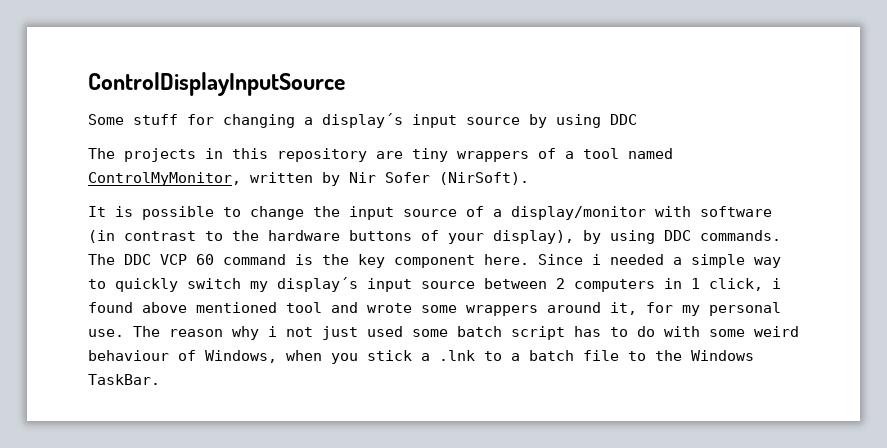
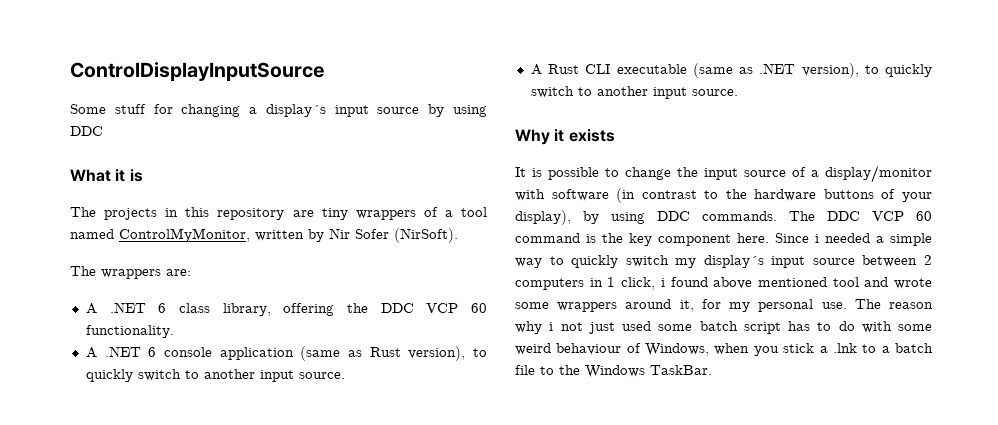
+ What it is
+ The wrappers are:
+ A .NET 6 class library, offering the DDC VCP 60 functionality.
+ A .NET 6 console application (same as Rust version), to quickly switch to another input source.
+ A Rust CLI executable (same as .NET version), to quickly switch to another input source.
+ Why it exists

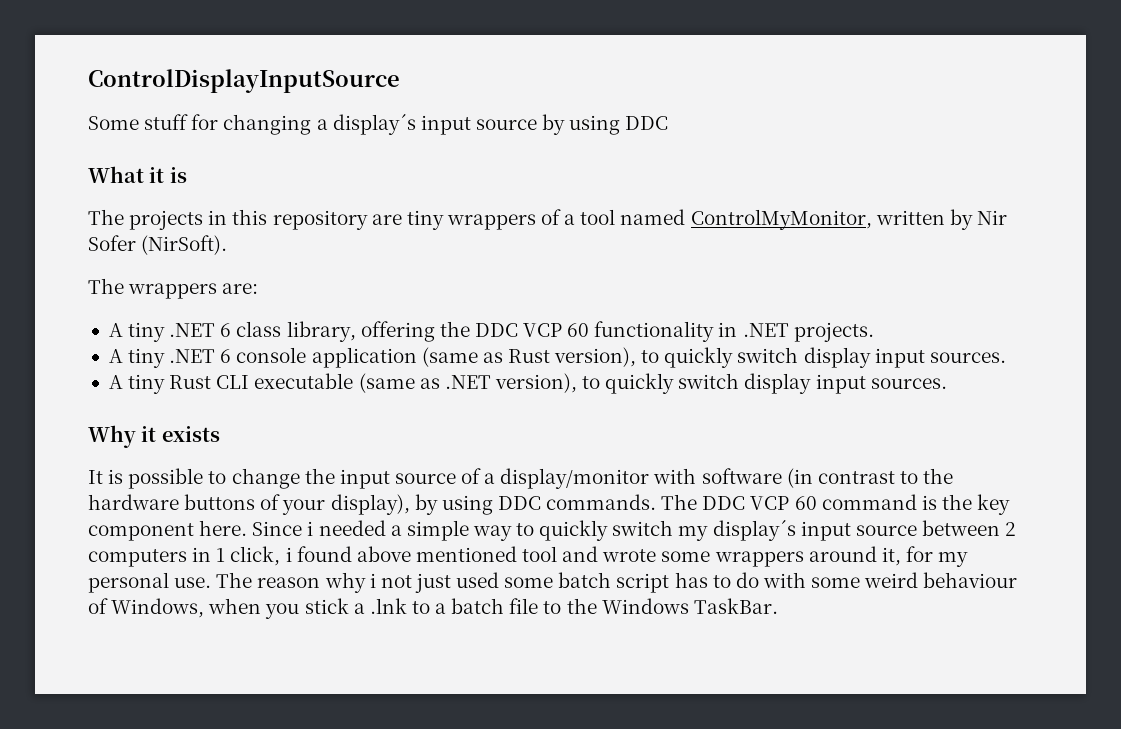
- A .NET 6 class library, offering the DDC VCP 60 functionality.
- A .NET 6 console application (same as Rust version), to quickly switch to another input source.
- A Rust CLI executable (same as .NET version), to quickly switch to another input source.
+ A tiny .NET 6 class library, offering the DDC VCP 60 functionality in .NET projects.
+ A tiny .NET 6 console application (same as Rust version), to quickly switch display input sources.
+ A tiny Rust CLI executable (same as .NET version), to quickly switch display input sources.

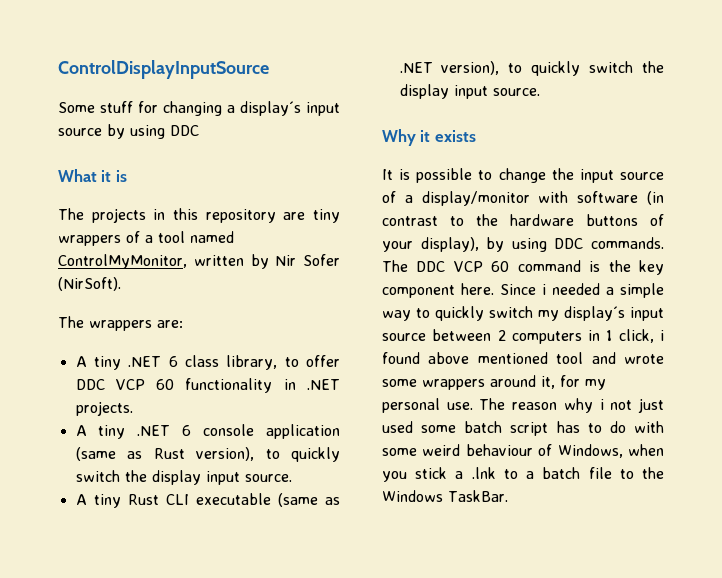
- A tiny .NET 6 class library, offering the DDC VCP 60 functionality in .NET projects.
+ A tiny .NET 6 class library, to offer DDC VCP 60 functionality in .NET projects.
- A tiny .NET 6 console application (same as Rust version), to quickly switch display input sources.
+ A tiny .NET 6 console application (same as Rust version), to quickly switch the display input source.
- A tiny Rust CLI executable (same as .NET version), to quickly switch display input sources.
+ A tiny Rust CLI executable (same as .NET version), to quickly switch the display input source.

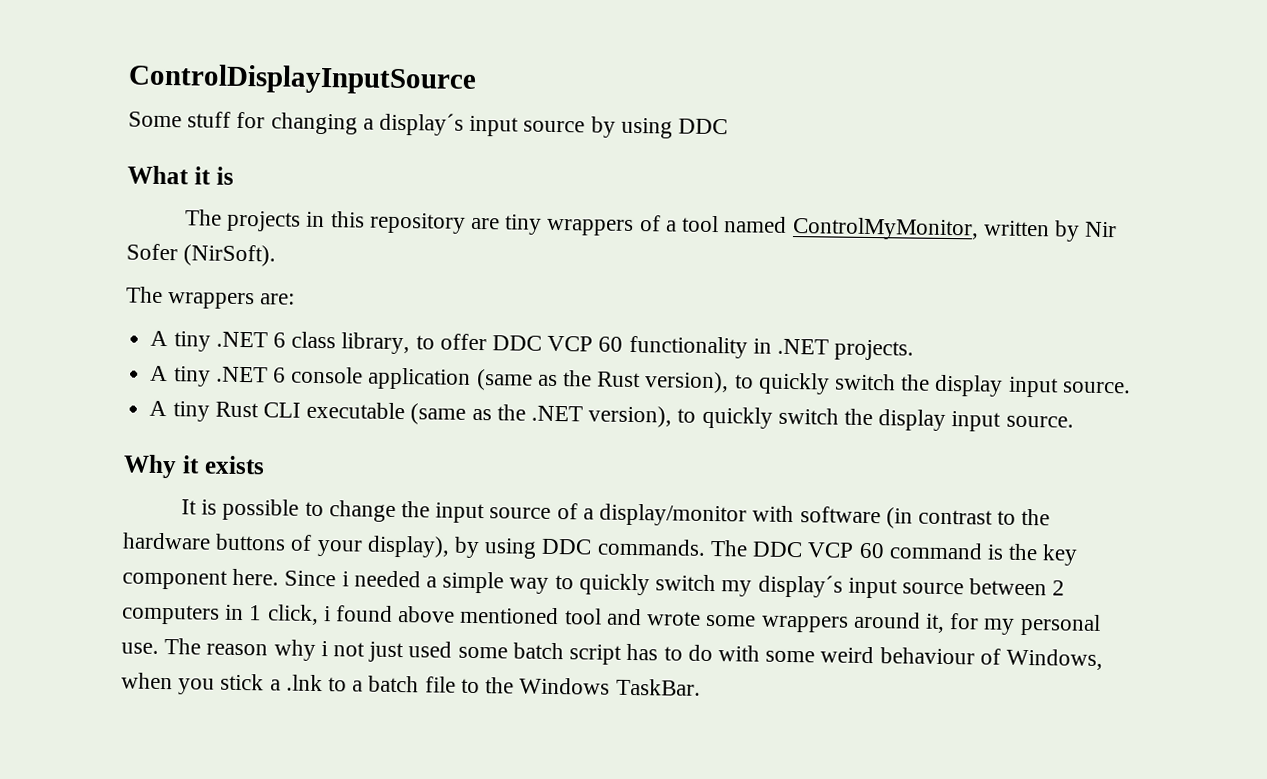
- A tiny .NET 6 console application (same as Rust version), to quickly switch the display input source.
+ A tiny .NET 6 console application (same as the Rust version), to quickly switch the display input source.
- A tiny Rust CLI executable (same as .NET version), to quickly switch the display input source.
+ A tiny Rust CLI executable (same as the .NET version), to quickly switch the display input source.

